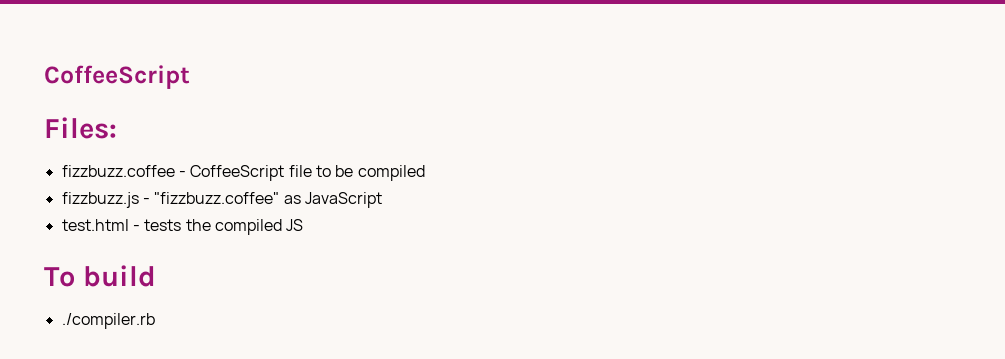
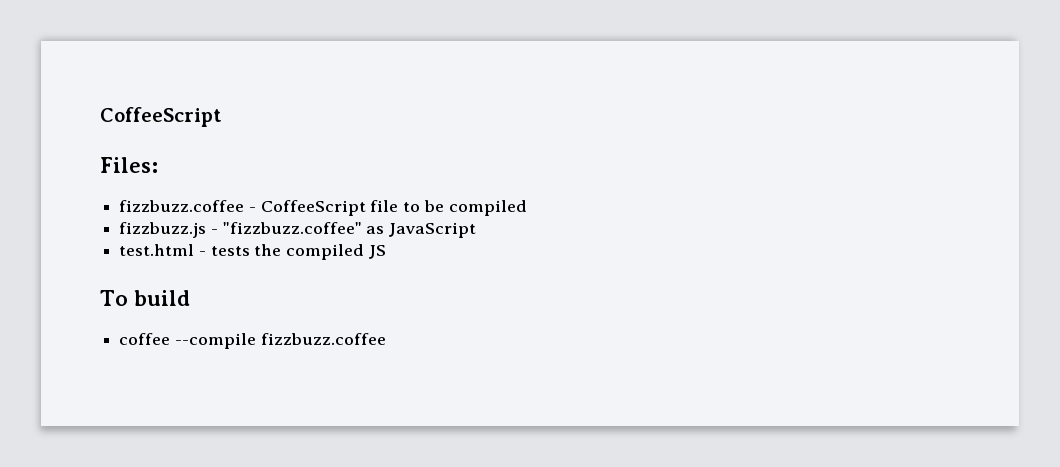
- ./compiler.rb
+ coffee --compile fizzbuzz.coffee

